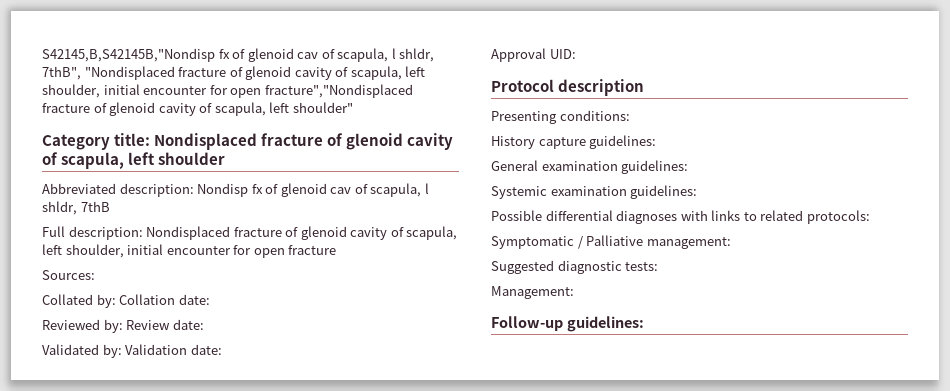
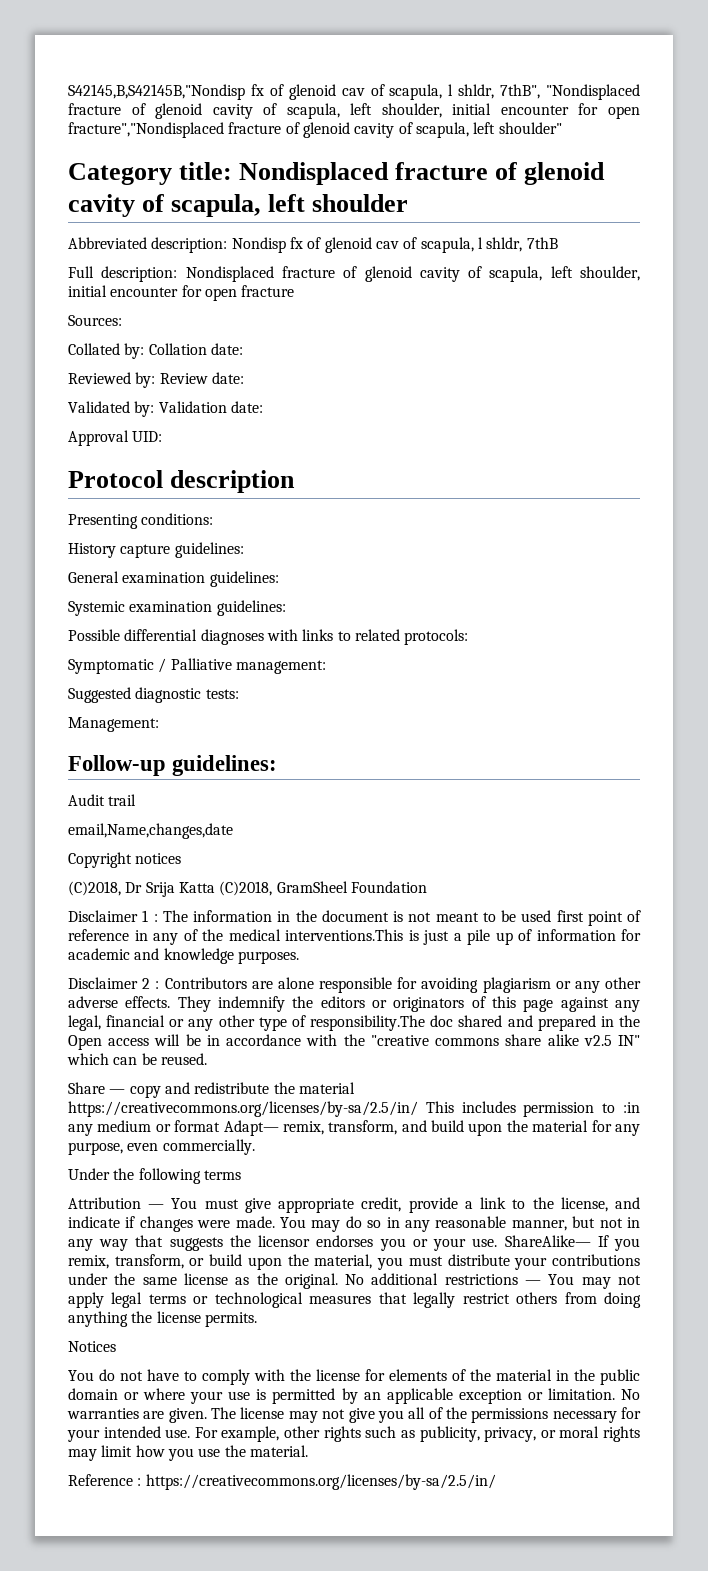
+ Audit trail
+ email,Name,changes,date
+ Copyright notices
+ (C)2018, Dr Srija Katta (C)2018, GramSheel Foundation
+ Disclaimer 1 : The information in the document is not meant to be used first point of reference in any of the medical interventions.This is just a pile up of information for academic and knowledge purposes.
+ Disclaimer 2 : Contributors are alone responsible for avoiding plagiarism or any other adverse effects. They indemnify the editors or originators of this page against any legal, financial or any other type of responsibility.The doc shared and prepared in the Open access will be in accordance with the "creative commons share alike v2.5 IN" which can be reused.
+ Share — copy and redistribute the material https://creativecommons.org/licenses/by-sa/2.5/in/ This includes permission to :in any medium or format Adapt— remix, transform, and build upon the material for any purpose, even commercially.
+ Under the following terms
+ Attribution — You must give appropriate credit, provide a link to the license, and indicate if changes were made. You may do so in any reasonable manner, but not in any way that suggests the licensor endorses you or your use. ShareAlike— If you remix, transform, or build upon the material, you must distribute your contributions under the same license as the original. No additional restrictions — You may not apply legal terms or technological measures that legally restrict others from doing anything the license permits.
+ Notices
+ You do not have to comply with the license for elements of the material in the public domain or where your use is permitted by an applicable exception or limitation. No warranties are given. The license may not give you all of the permissions necessary for your intended use. For example, other rights such as publicity, privacy, or moral rights may limit how you use the material.
+ Reference : https://creativecommons.org/licenses/by-sa/2.5/in/

